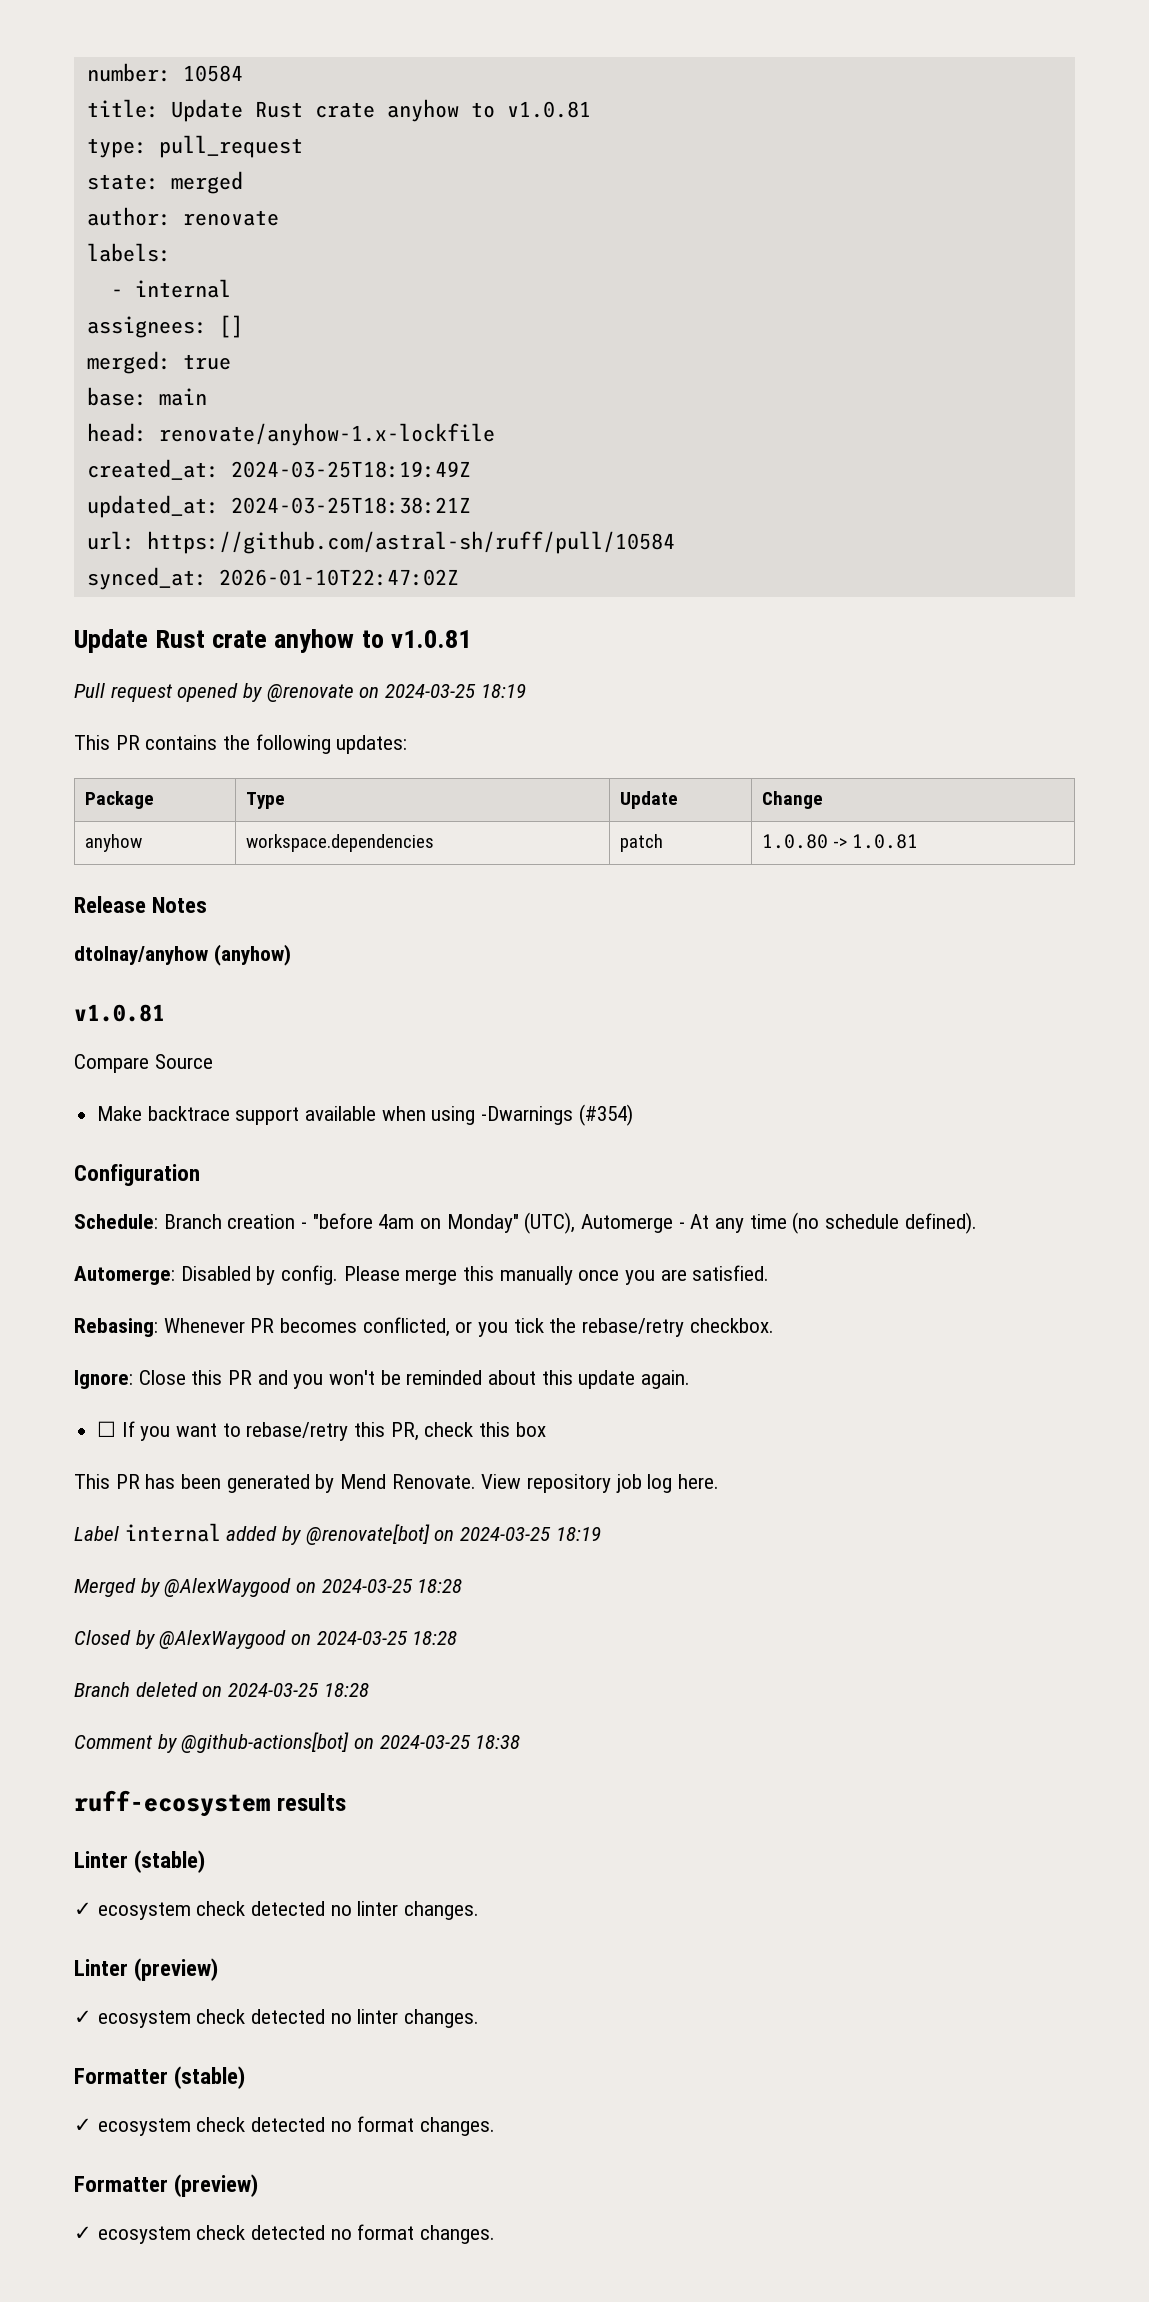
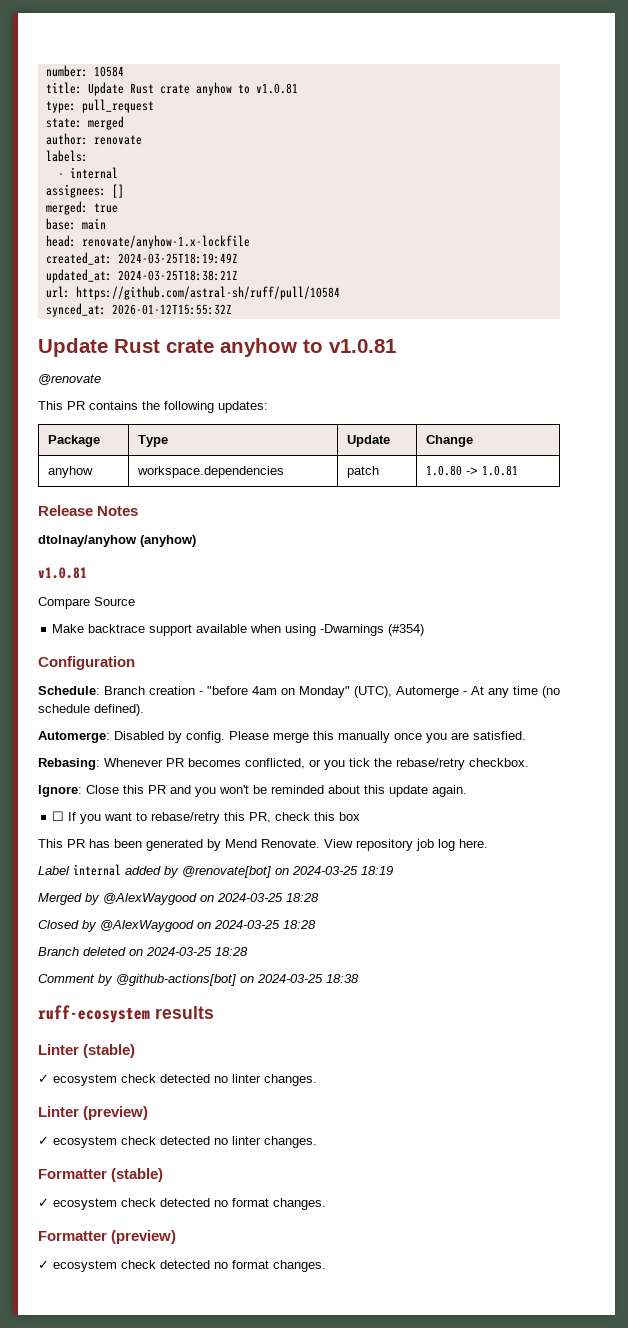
- synced_at: 2026-01-10T22:47:02Z
+ synced_at: 2026-01-12T15:55:32Z
  Update Rust crate anyhow to v1.0.81
- Pull request opened by @renovate on 2024-03-25 18:19
+ @renovate

